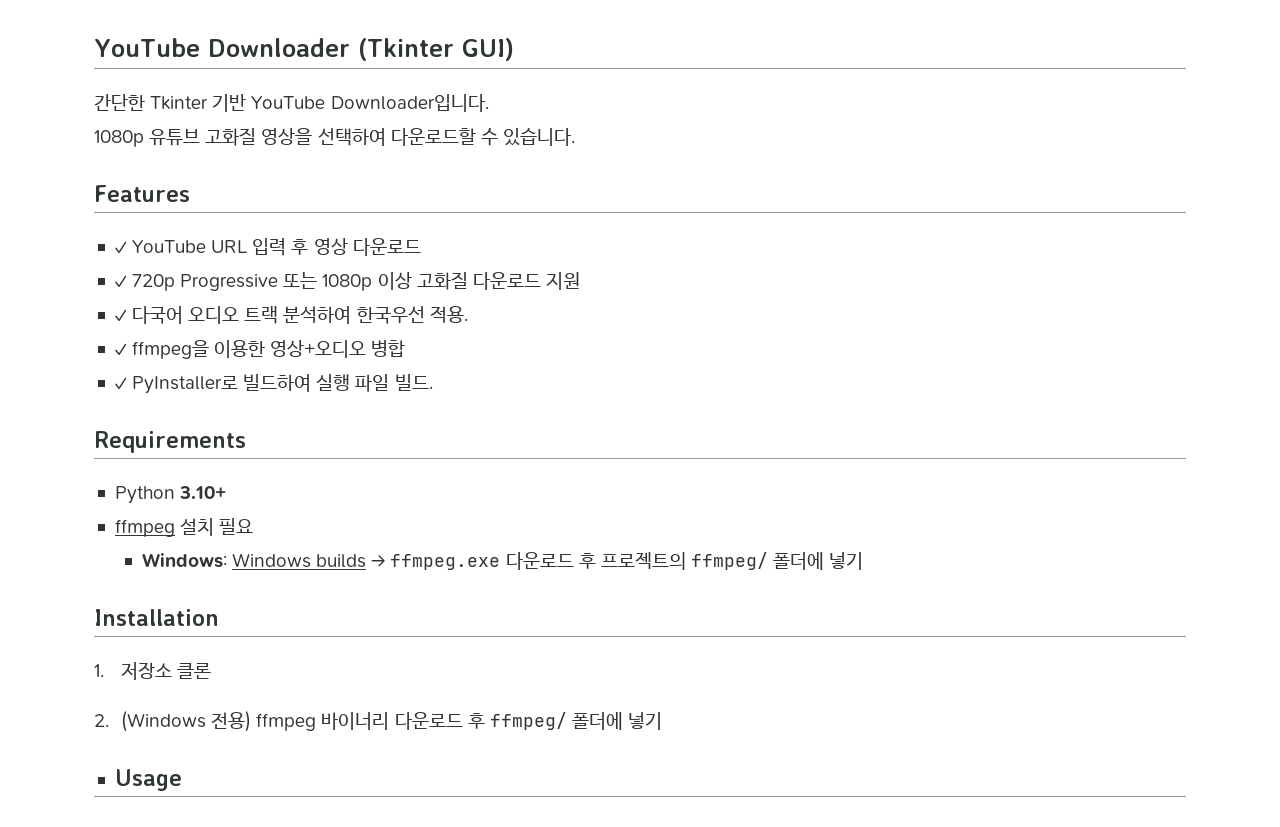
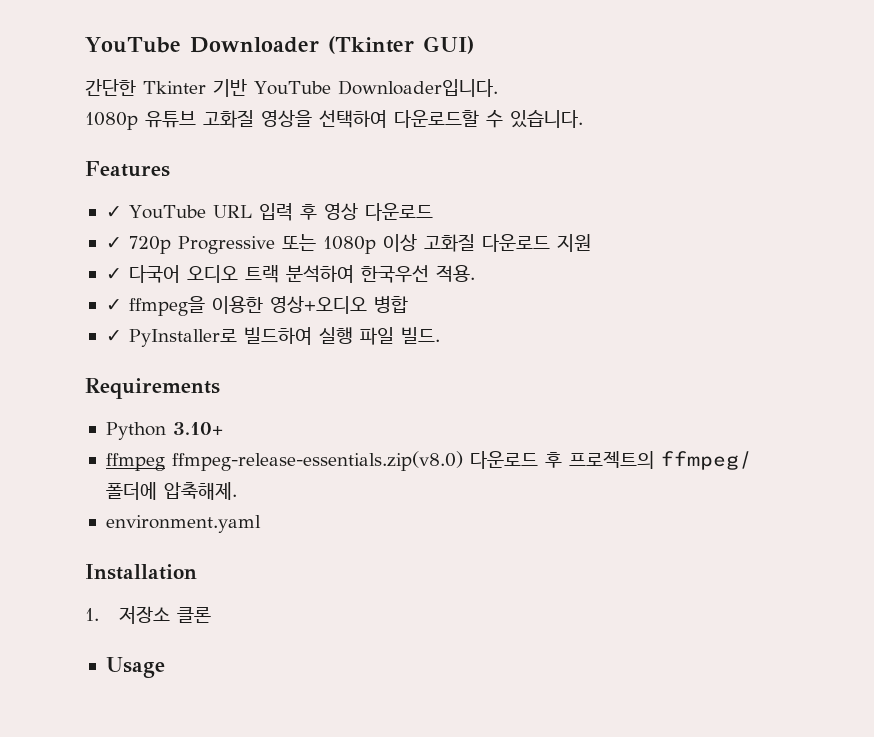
- ffmpeg 설치 필요
- Windows: Windows builds → ffmpeg.exe 다운로드 후 프로젝트의 ffmpeg/ 폴더에 넣기
+ ffmpeg ffmpeg-release-essentials.zip(v8.0) 다운로드 후 프로젝트의 ffmpeg/ 폴더에 압축해제.
+ environment.yaml
- 2. (Windows 전용) ffmpeg 바이너리 다운로드 후 ffmpeg/ 폴더에 넣기

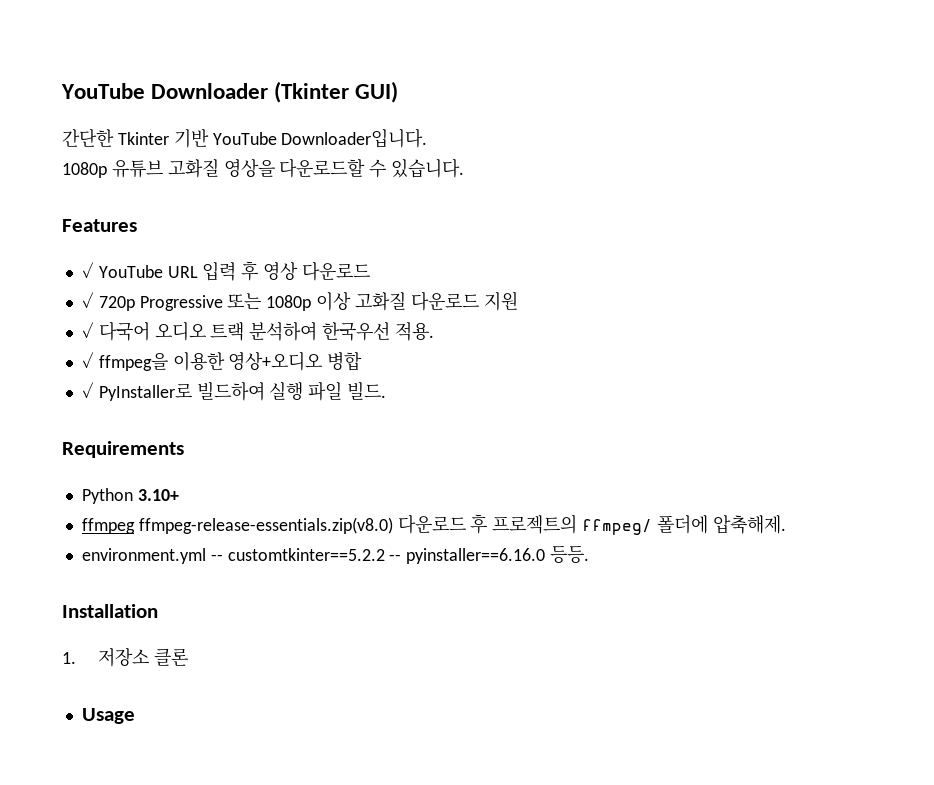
- 1080p 유튜브 고화질 영상을 선택하여 다운로드할 수 있습니다.
+ 1080p 유튜브 고화질 영상을 다운로드할 수 있습니다.
- environment.yaml
+ environment.yml -- customtkinter==5.2.2 -- pyinstaller==6.16.0 등등.

